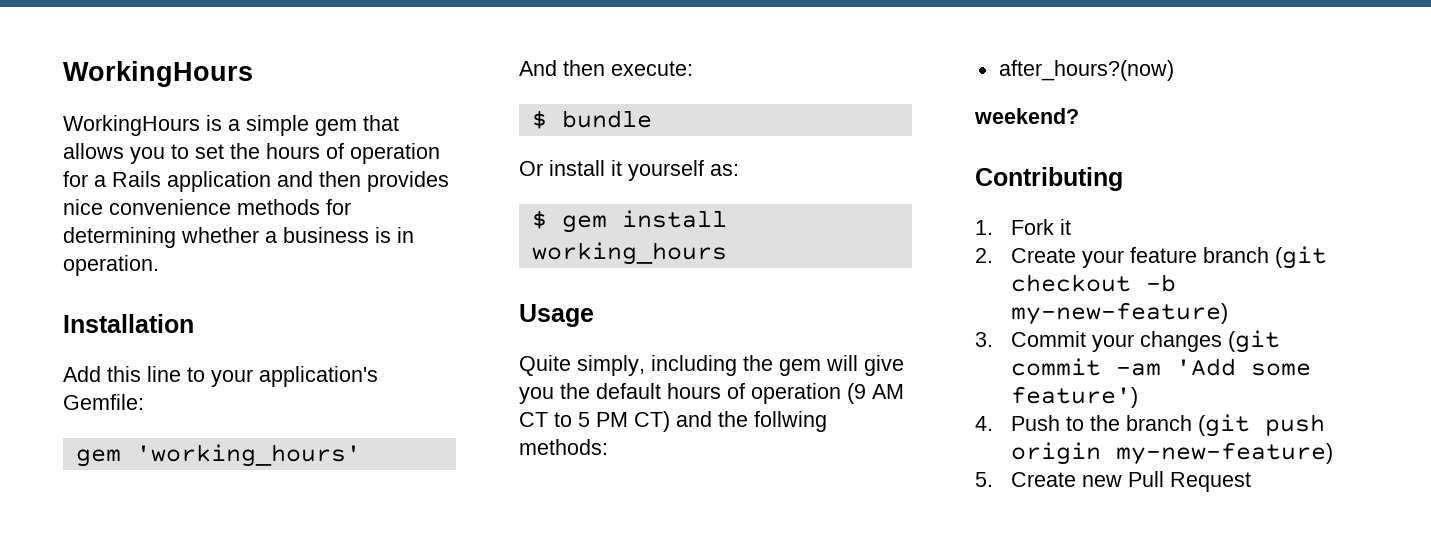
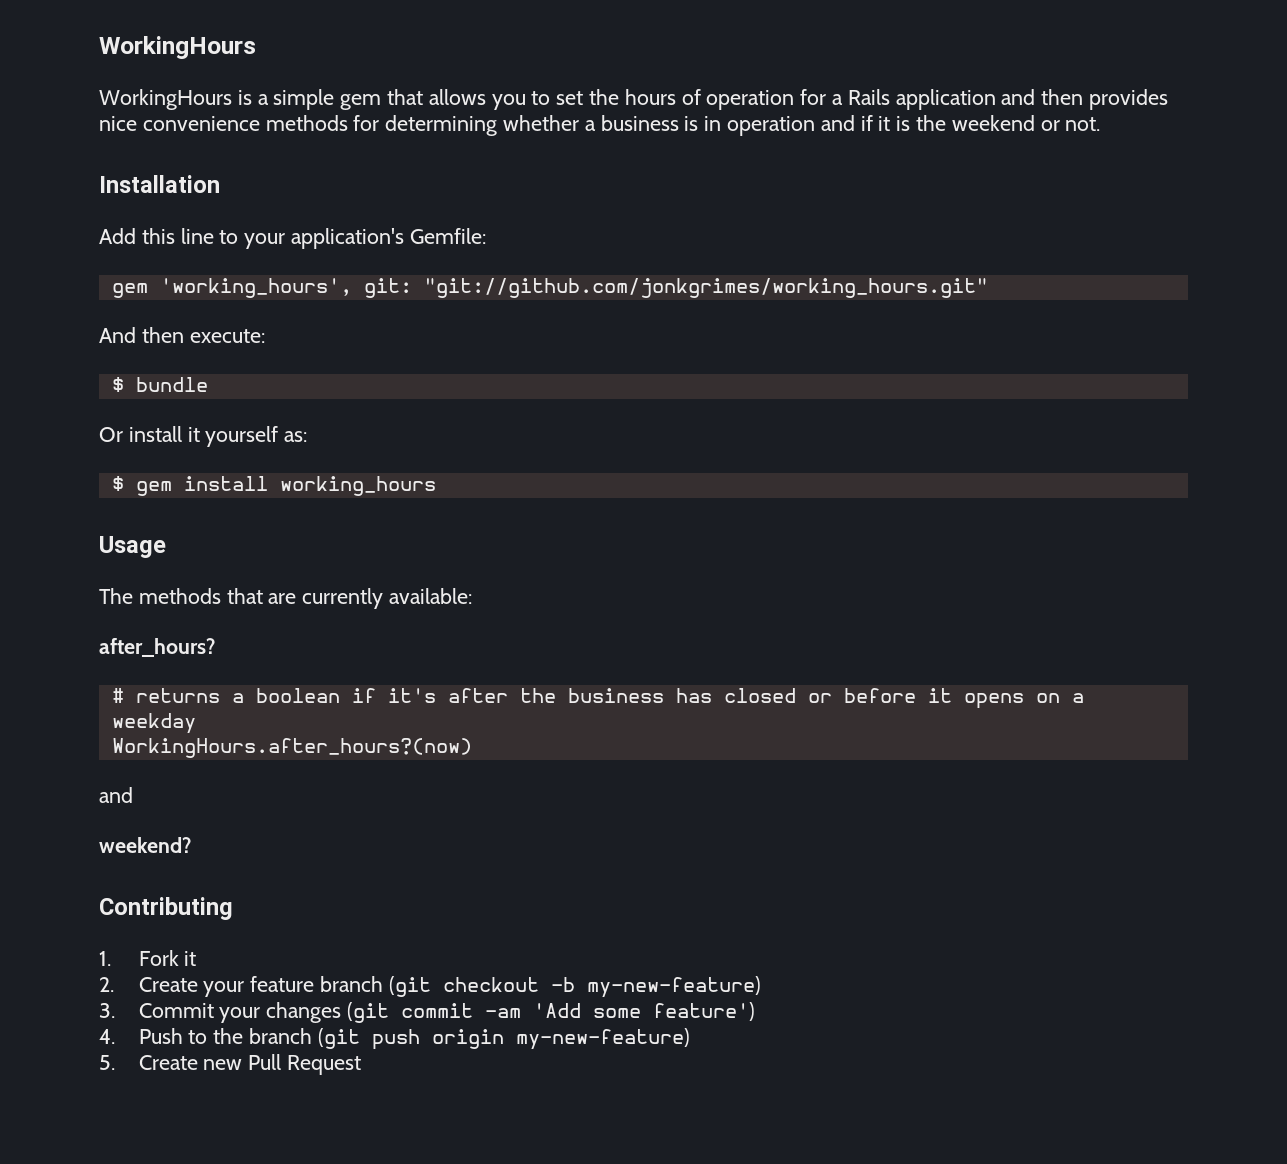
- WorkingHours is a simple gem that allows you to set the hours of operation for a Rails application and then provides nice convenience methods for determining whether a business is in operation.
+ WorkingHours is a simple gem that allows you to set the hours of operation for a Rails application and then provides nice convenience methods for determining whether a business is in operation and if it is the weekend or not.
- gem 'working_hours'
+ gem 'working_hours', git: "git://github.com/jonkgrimes/working_hours.git"
- Quite simply, including the gem will give you the default hours of operation (9 AM CT to 5 PM CT) and the follwing methods:
- after_hours?(now)
+ The methods that are currently available:
+ after_hours?
+ # returns a boolean if it's after the business has closed or before it opens on a weekday
+ WorkingHours.after_hours?(now)
+ and

